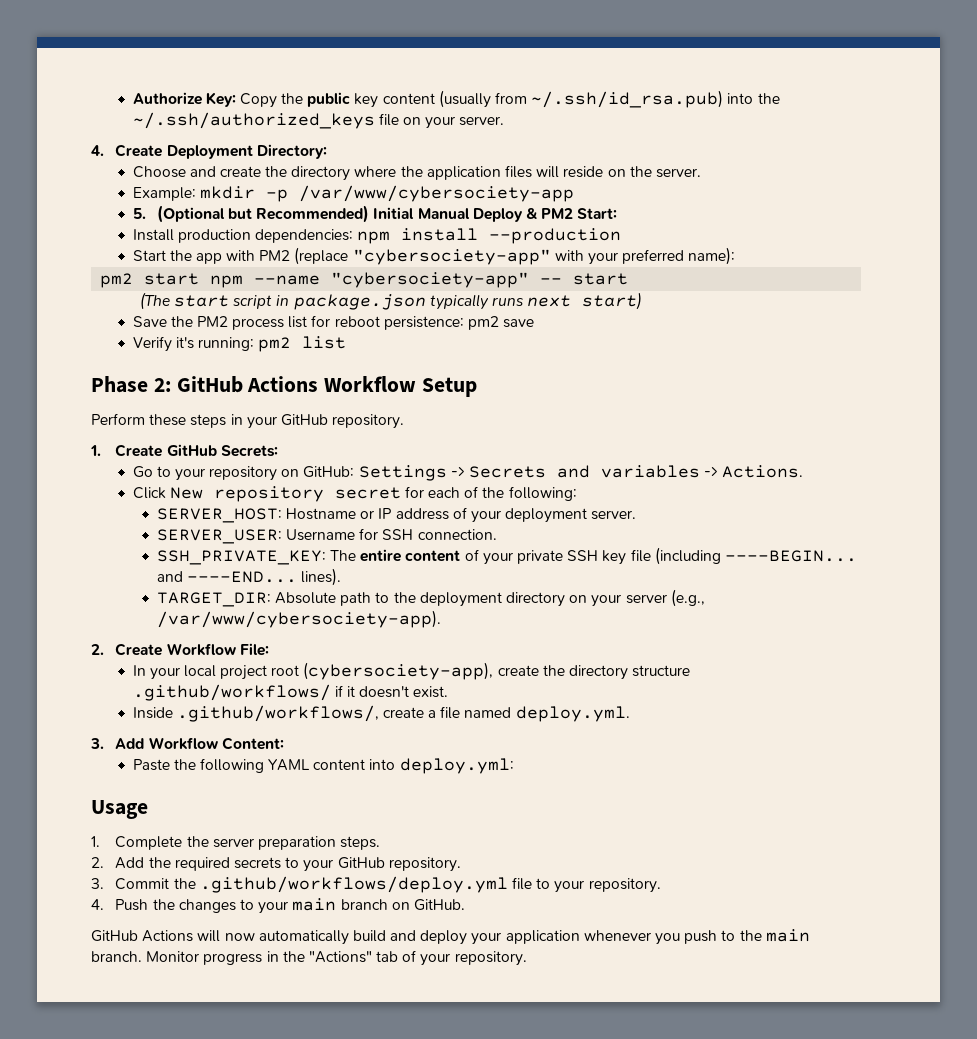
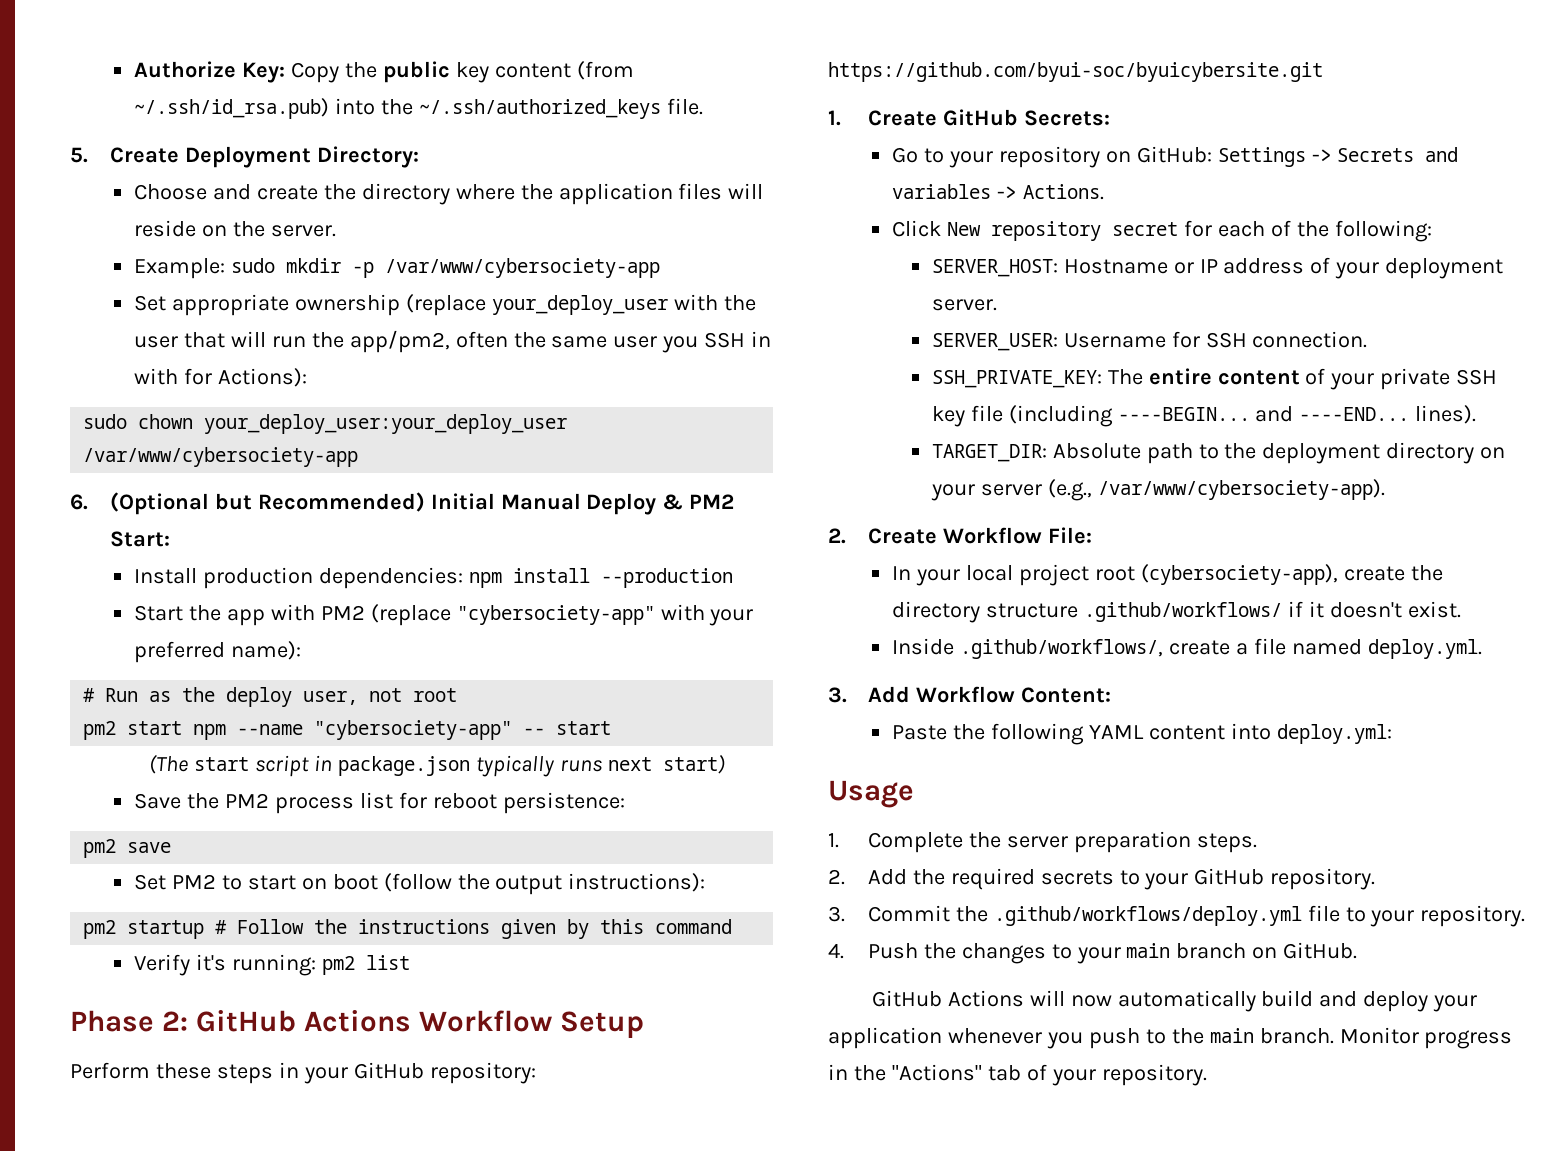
- Authorize Key: Copy the public key content (usually from ~/.ssh/id_rsa.pub) into the ~/.ssh/authorized_keys file on your server.
- 4. Create Deployment Directory:
+ Authorize Key: Copy the public key content (from ~/.ssh/id_rsa.pub) into the ~/.ssh/authorized_keys file.
+ 5. Create Deployment Directory:
- Example: mkdir -p /var/www/cybersociety-app
+ Example: sudo mkdir -p /var/www/cybersociety-app
- 5. (Optional but Recommended) Initial Manual Deploy & PM2 Start:
+ Set appropriate ownership (replace your_deploy_user with the user that will run the app/pm2, often the same user you SSH in with for Actions):
+ sudo chown your_deploy_user:your_deploy_user /var/www/cybersociety-app
+ 6. (Optional but Recommended) Initial Manual Deploy & PM2 Start:
+ # Run as the deploy user, not root
- Save the PM2 process list for reboot persistence: pm2 save
+ Save the PM2 process list for reboot persistence:
+ pm2 save
+ Set PM2 to start on boot (follow the output instructions):
+ pm2 startup # Follow the instructions given by this command
- Perform these steps in your GitHub repository.
+ Perform these steps in your GitHub repository: https://github.com/byui-soc/byuicybersite.git

